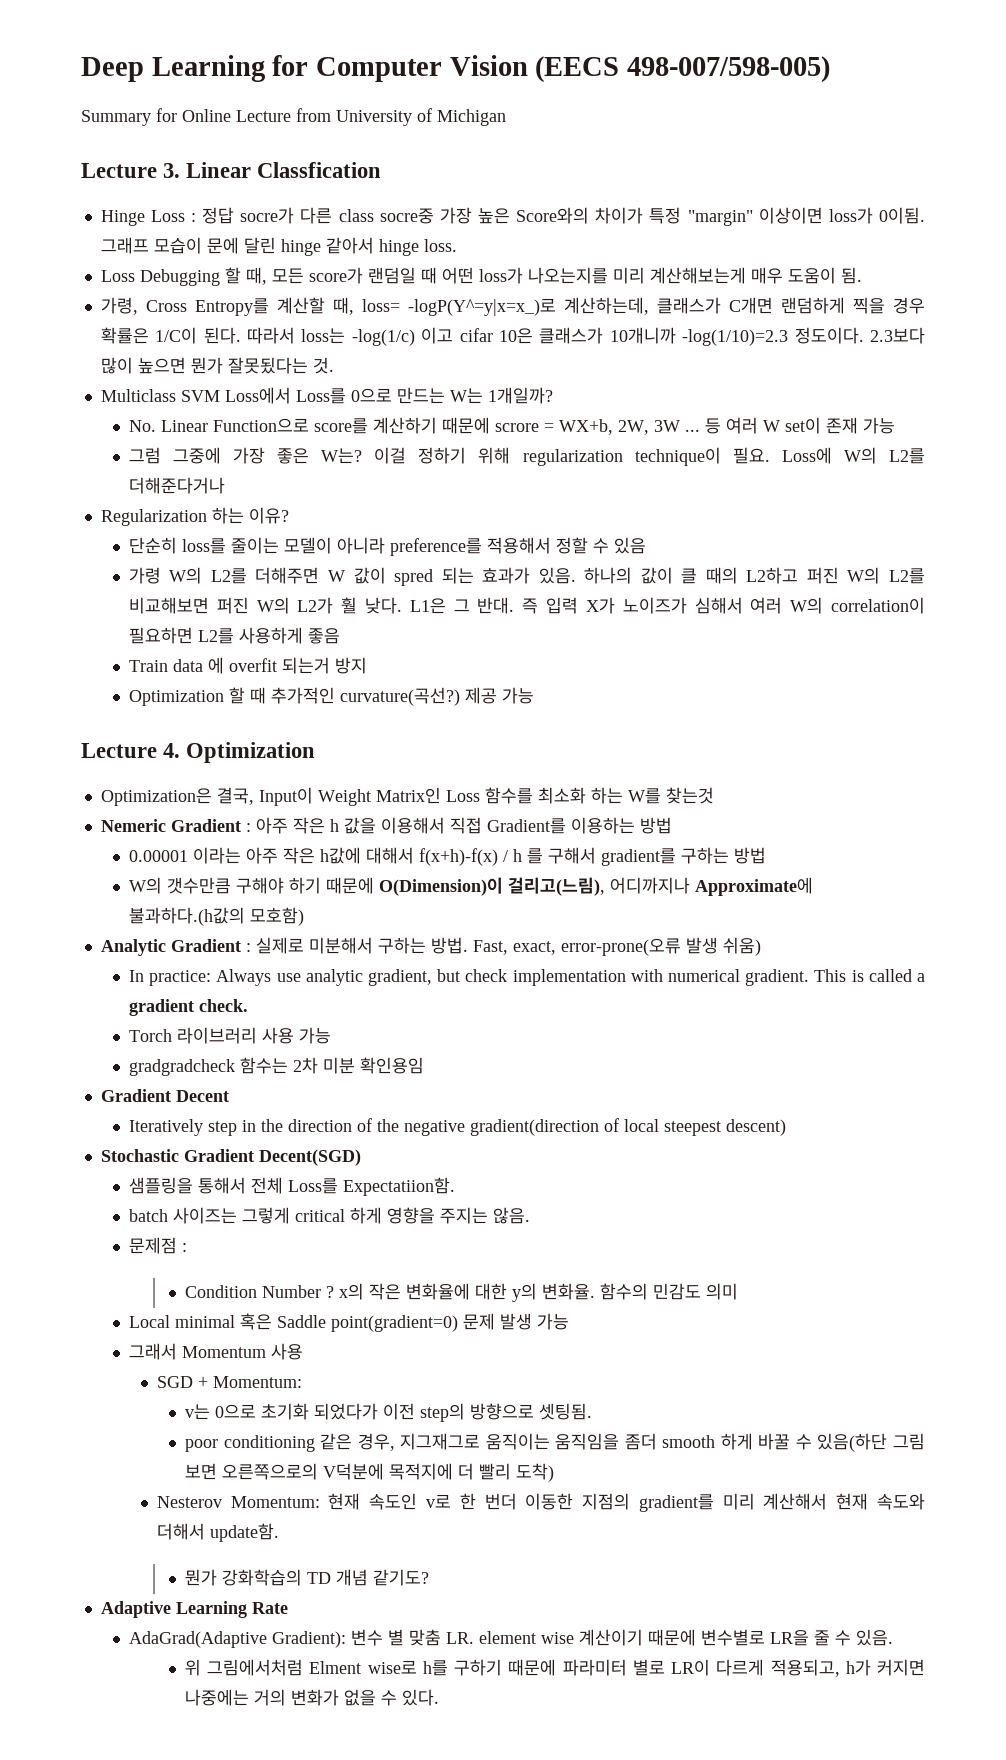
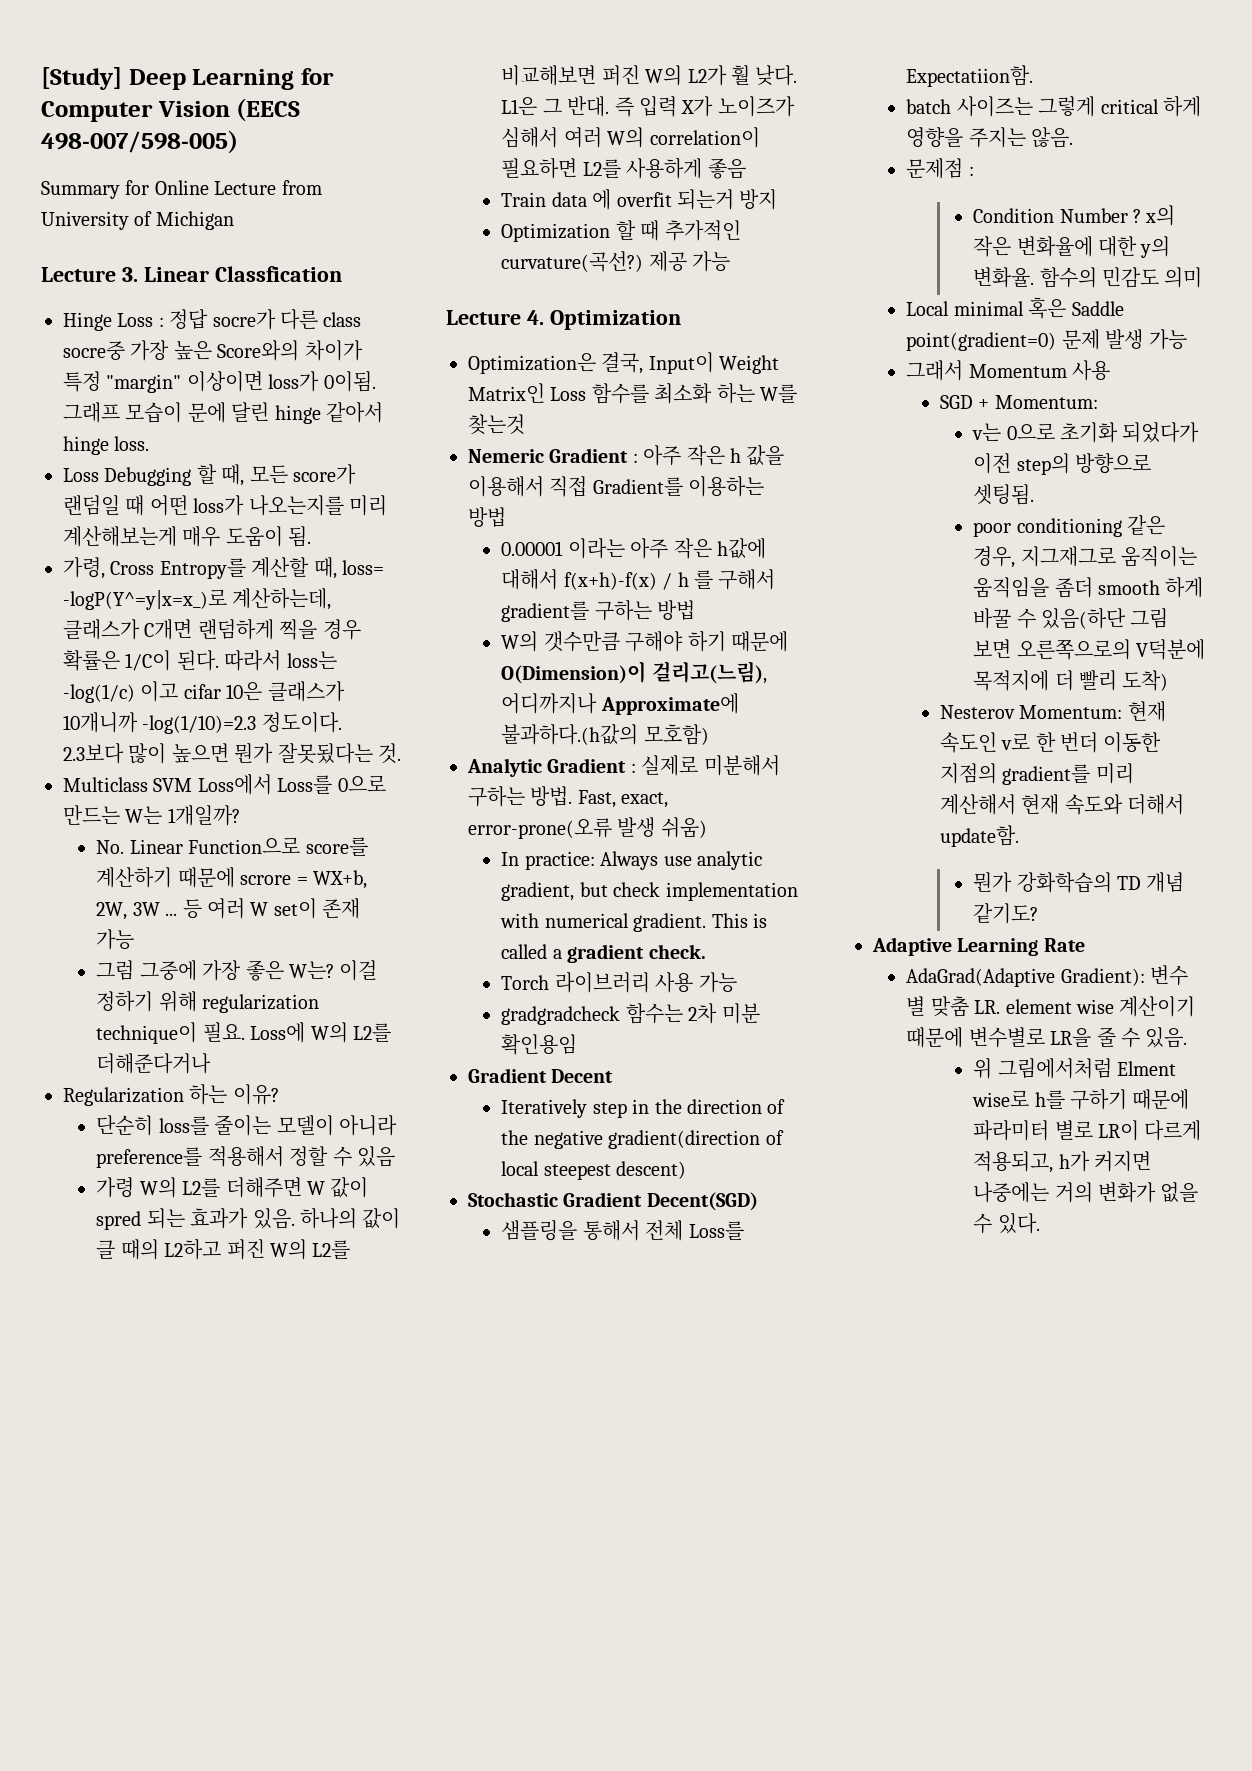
- Deep Learning for Computer Vision (EECS 498-007/598-005)
+ [Study] Deep Learning for Computer Vision (EECS 498-007/598-005)

